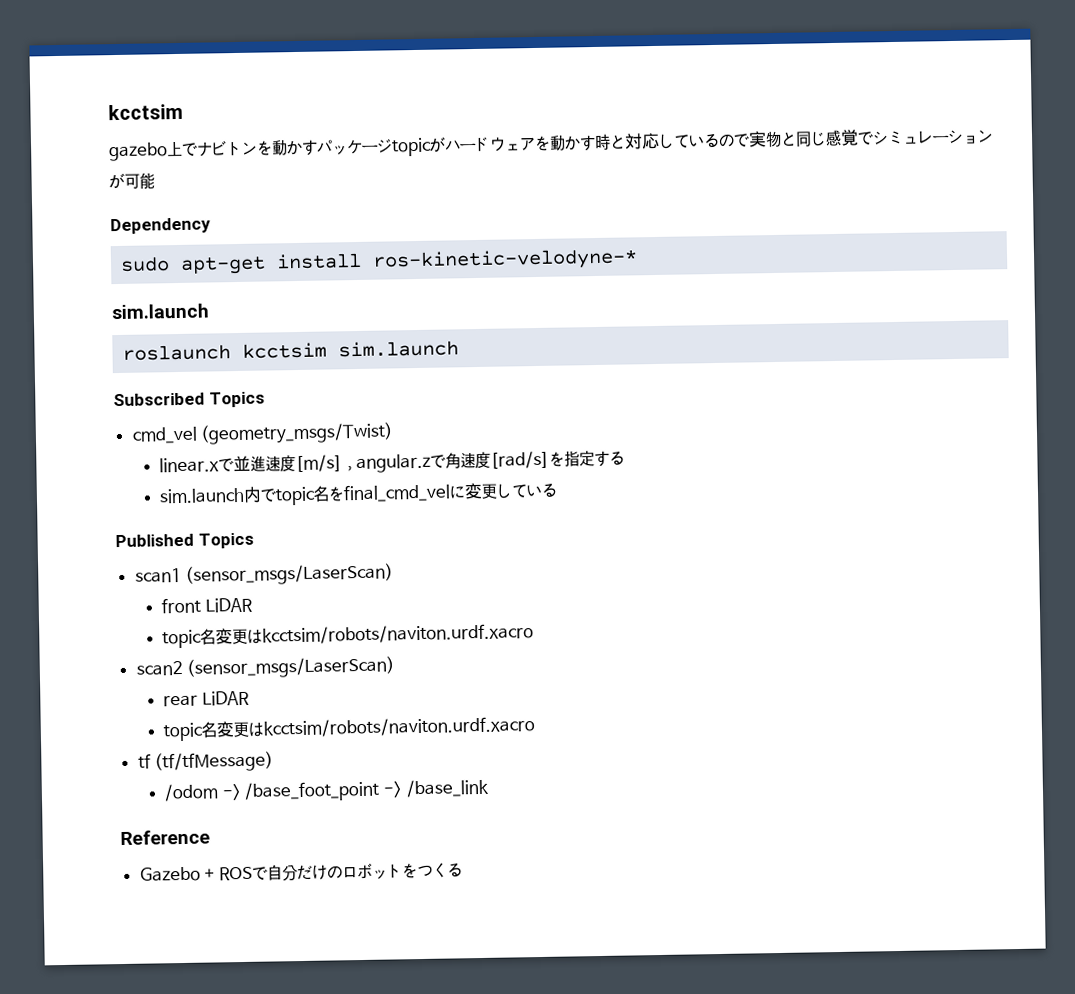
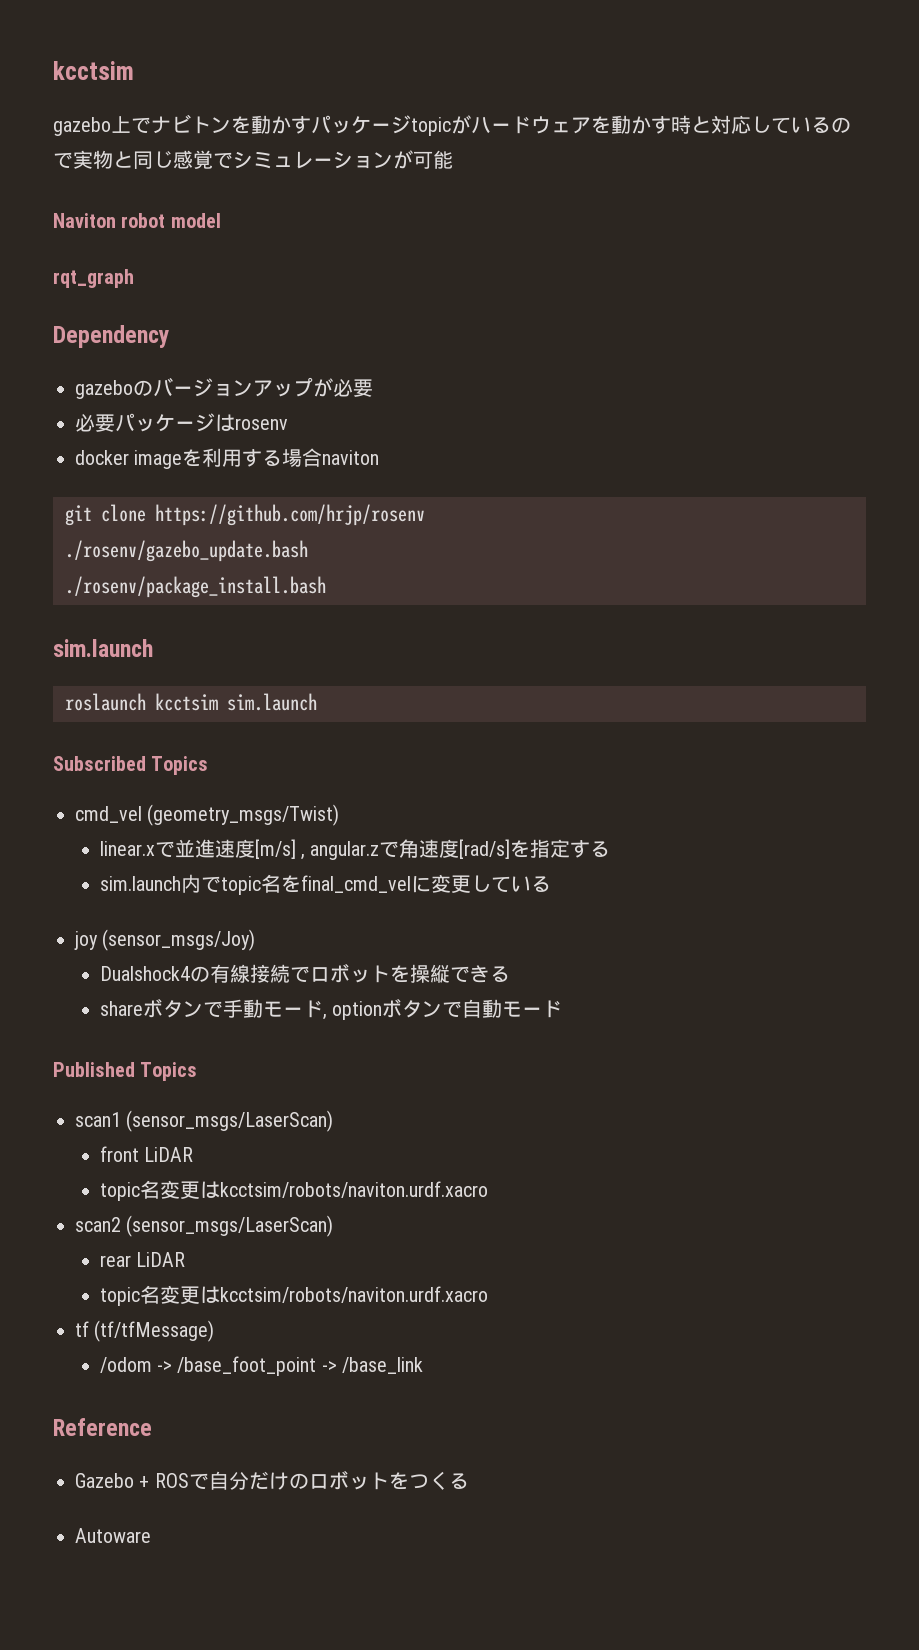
+ Naviton robot model
+ rqt_graph
  Dependency
- sudo apt-get install ros-kinetic-velodyne-*
+ gazeboのバージョンアップが必要
+ 必要パッケージはrosenv
+ docker imageを利用する場合naviton
+ git clone https://github.com/hrjp/rosenv
+ ./rosenv/gazebo_update.bash
+ ./rosenv/package_install.bash
+ joy (sensor_msgs/Joy)
+ Dualshock4の有線接続でロボットを操縦できる
+ shareボタンで手動モード, optionボタンで自動モード
+ Autoware

